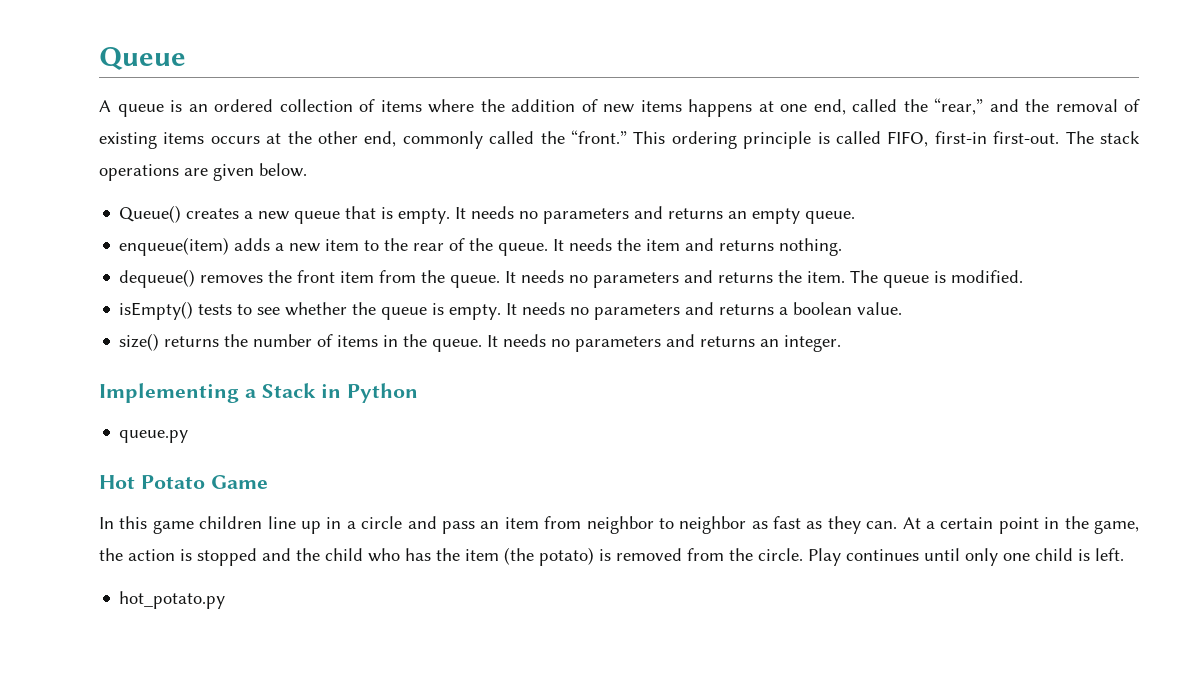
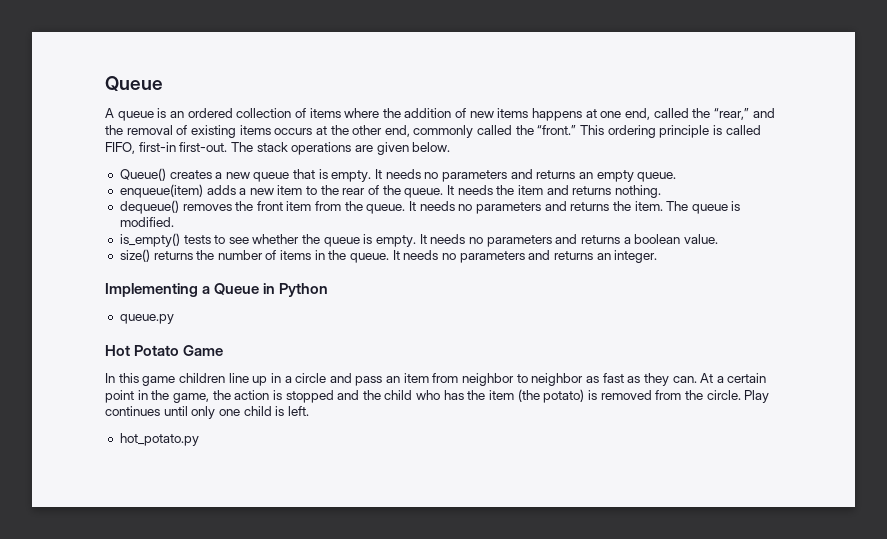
- isEmpty() tests to see whether the queue is empty.
+ is_empty() tests to see whether the queue is empty.
- Implementing a Stack in Python
+ Implementing a Queue in Python

